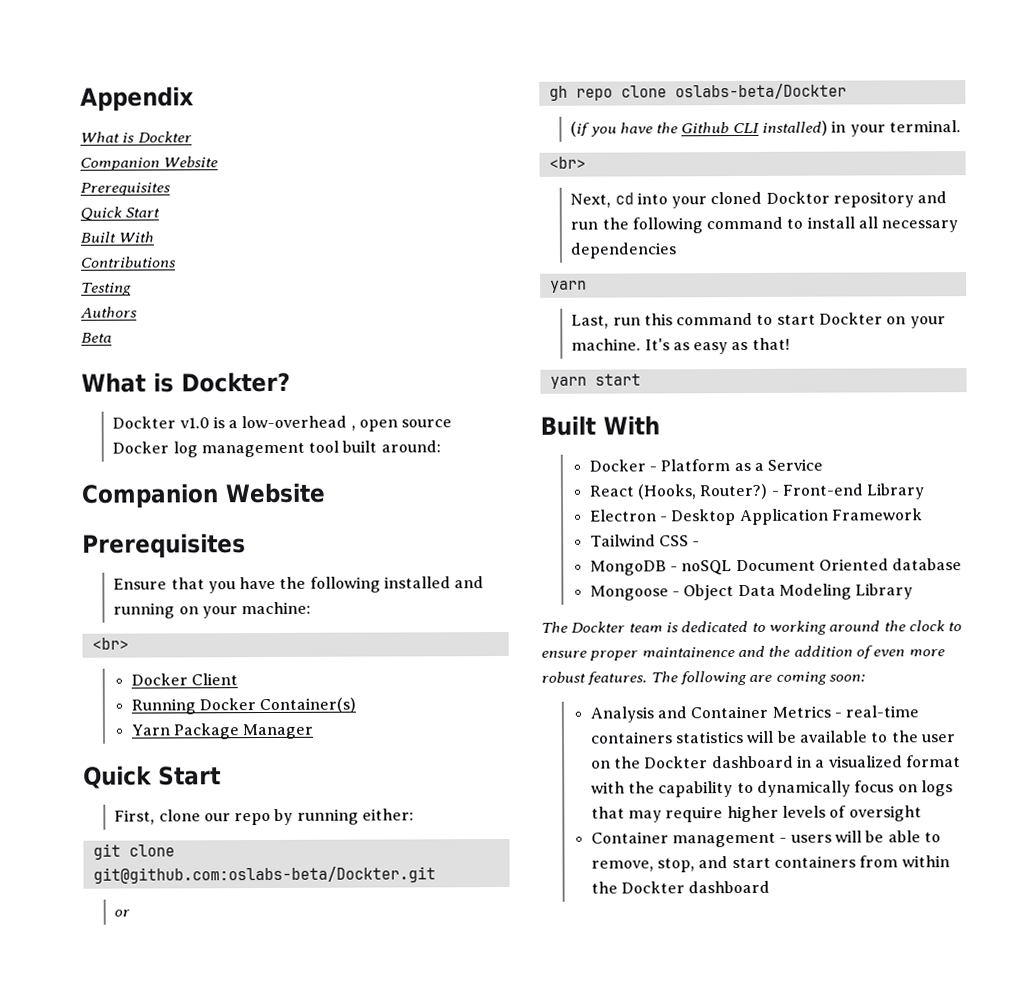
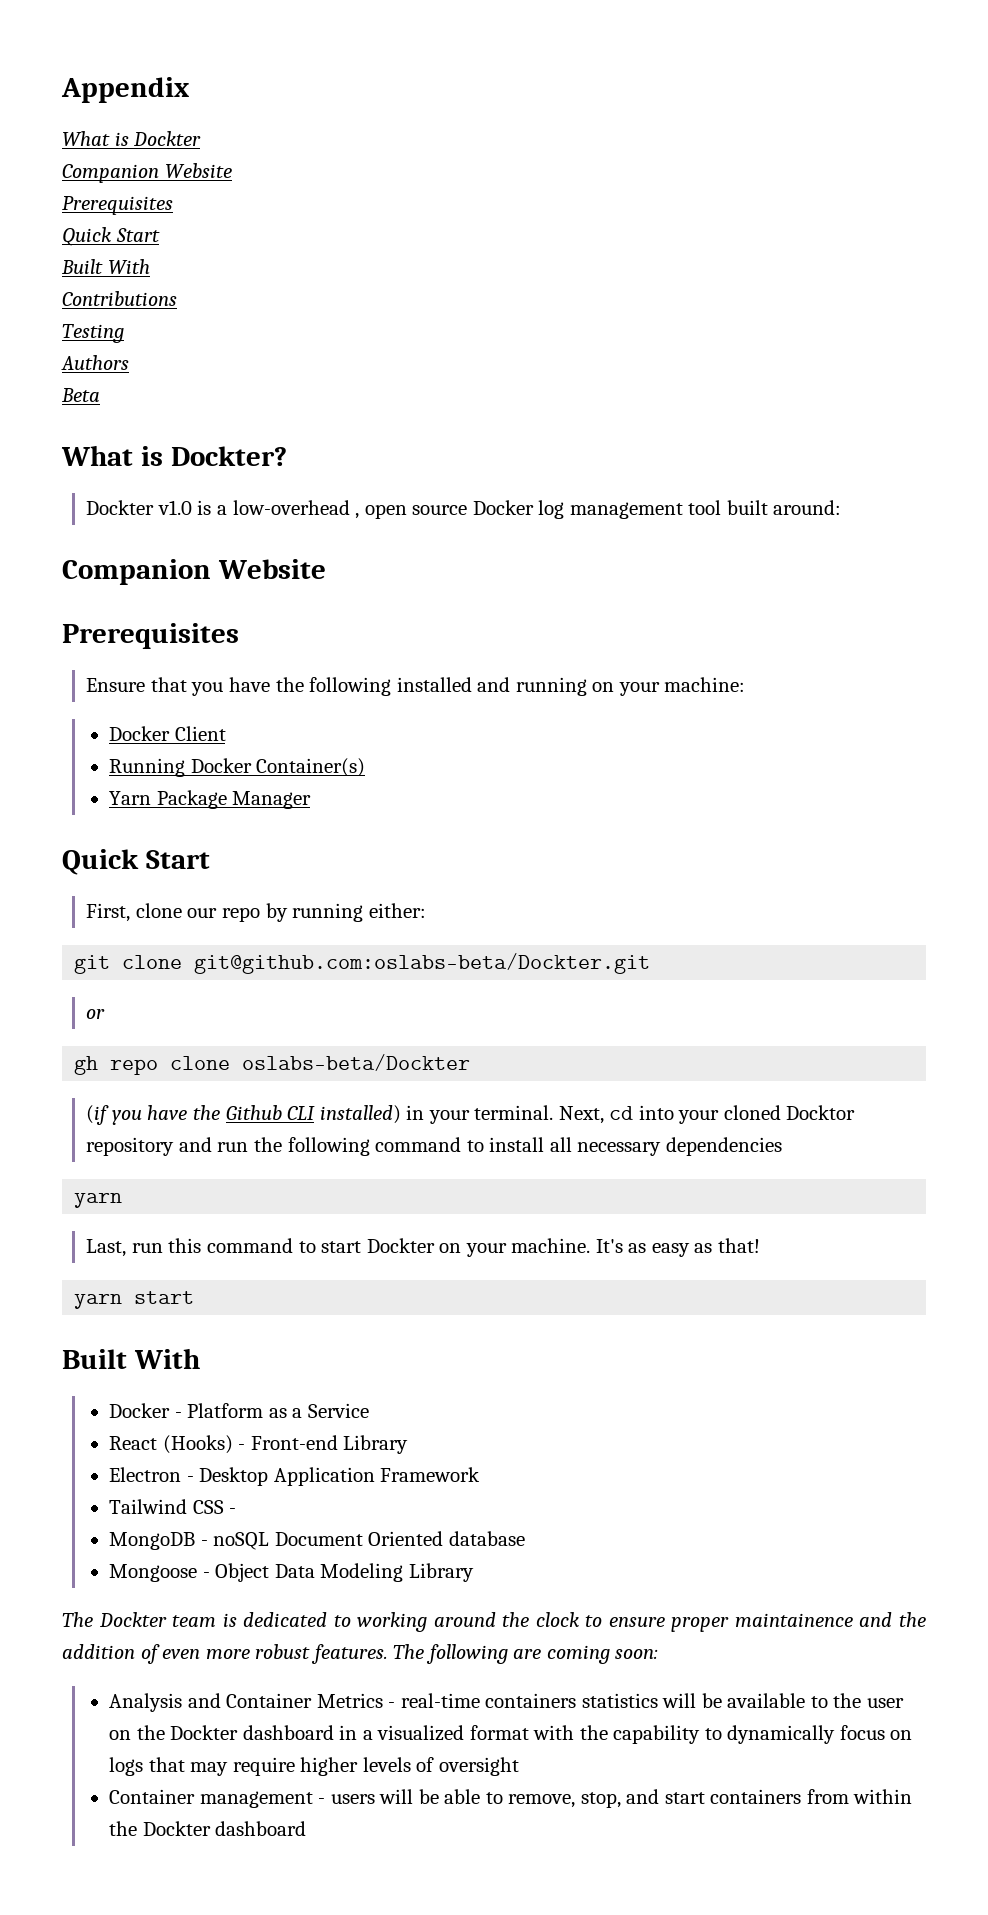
  Ensure that you have the following installed and running on your machine:
- <br>
- (if you have the Github CLI installed) in your terminal.
- <br>
- Next, cd into your cloned Docktor repository and run the following command to install all necessary dependencies
+ (if you have the Github CLI installed) in your terminal. Next, cd into your cloned Docktor repository and run the following command to install all necessary dependencies
- React (Hooks, Router?) - Front-end Library
+ React (Hooks) - Front-end Library

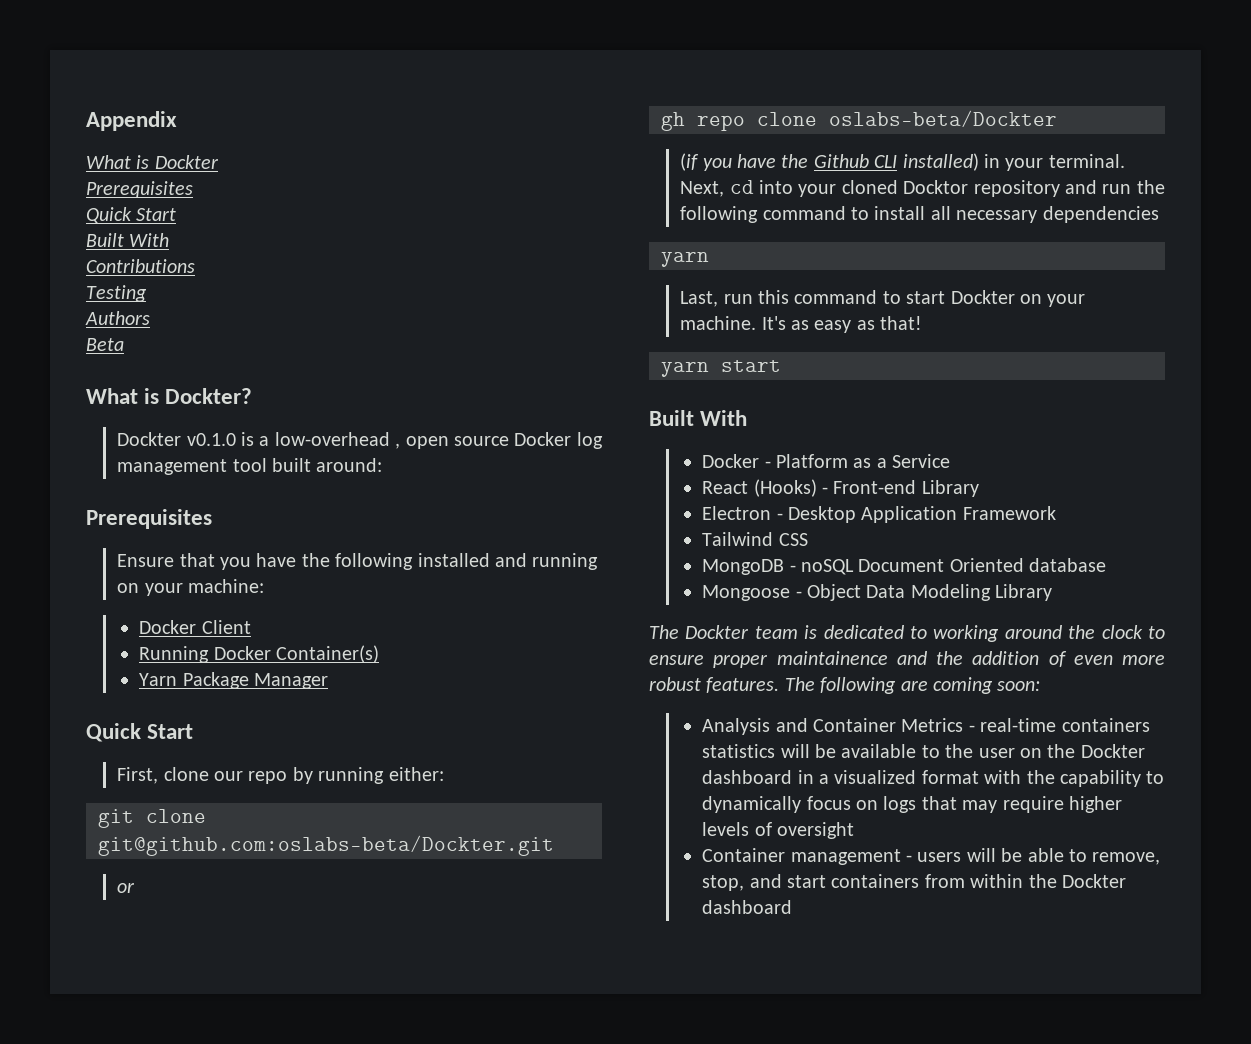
  What is Dockter
- Companion Website
- Dockter v1.0 is a low-overhead , open source Docker log management tool built around:
- Companion Website
+ Dockter v0.1.0 is a low-overhead , open source Docker log management tool built around:
- Tailwind CSS -
+ Tailwind CSS

